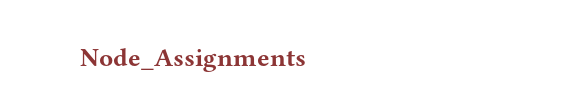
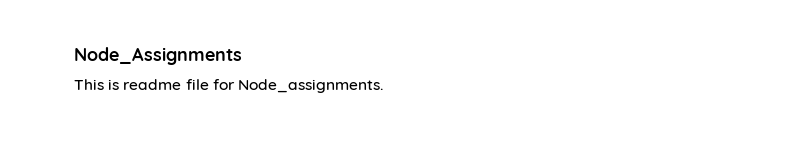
+ This is readme file for Node_assignments.

